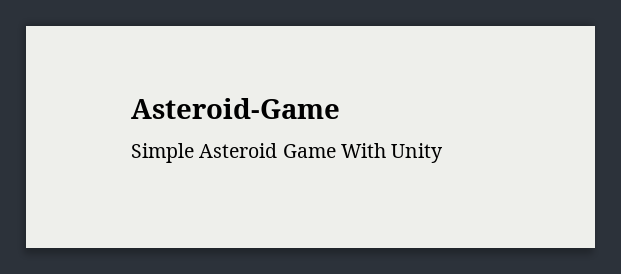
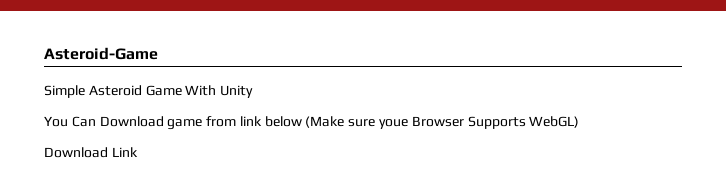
+ You Can Download game from link below (Make sure youe Browser Supports WebGL)
+ Download Link

